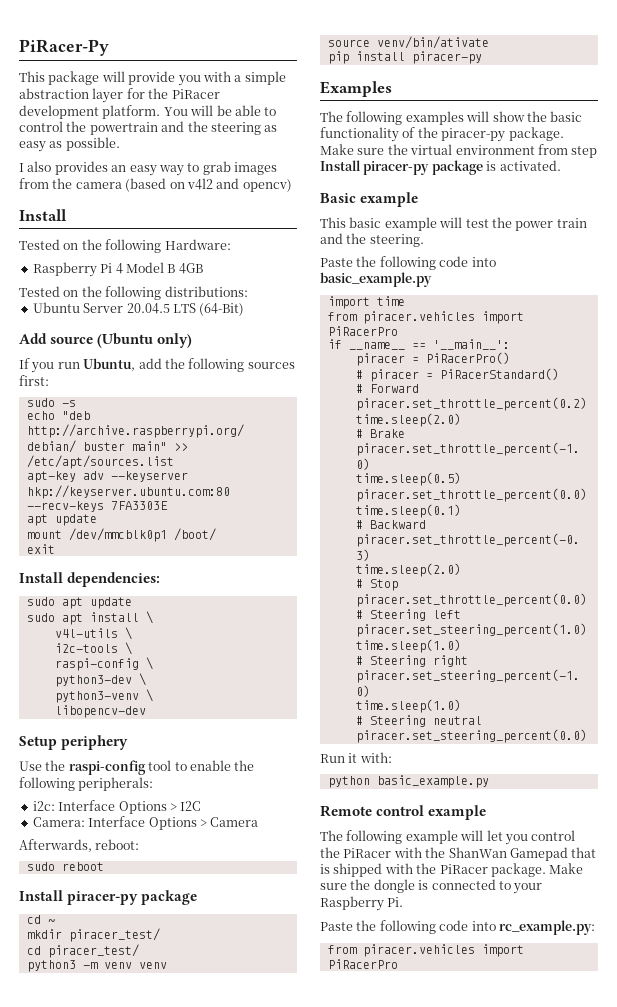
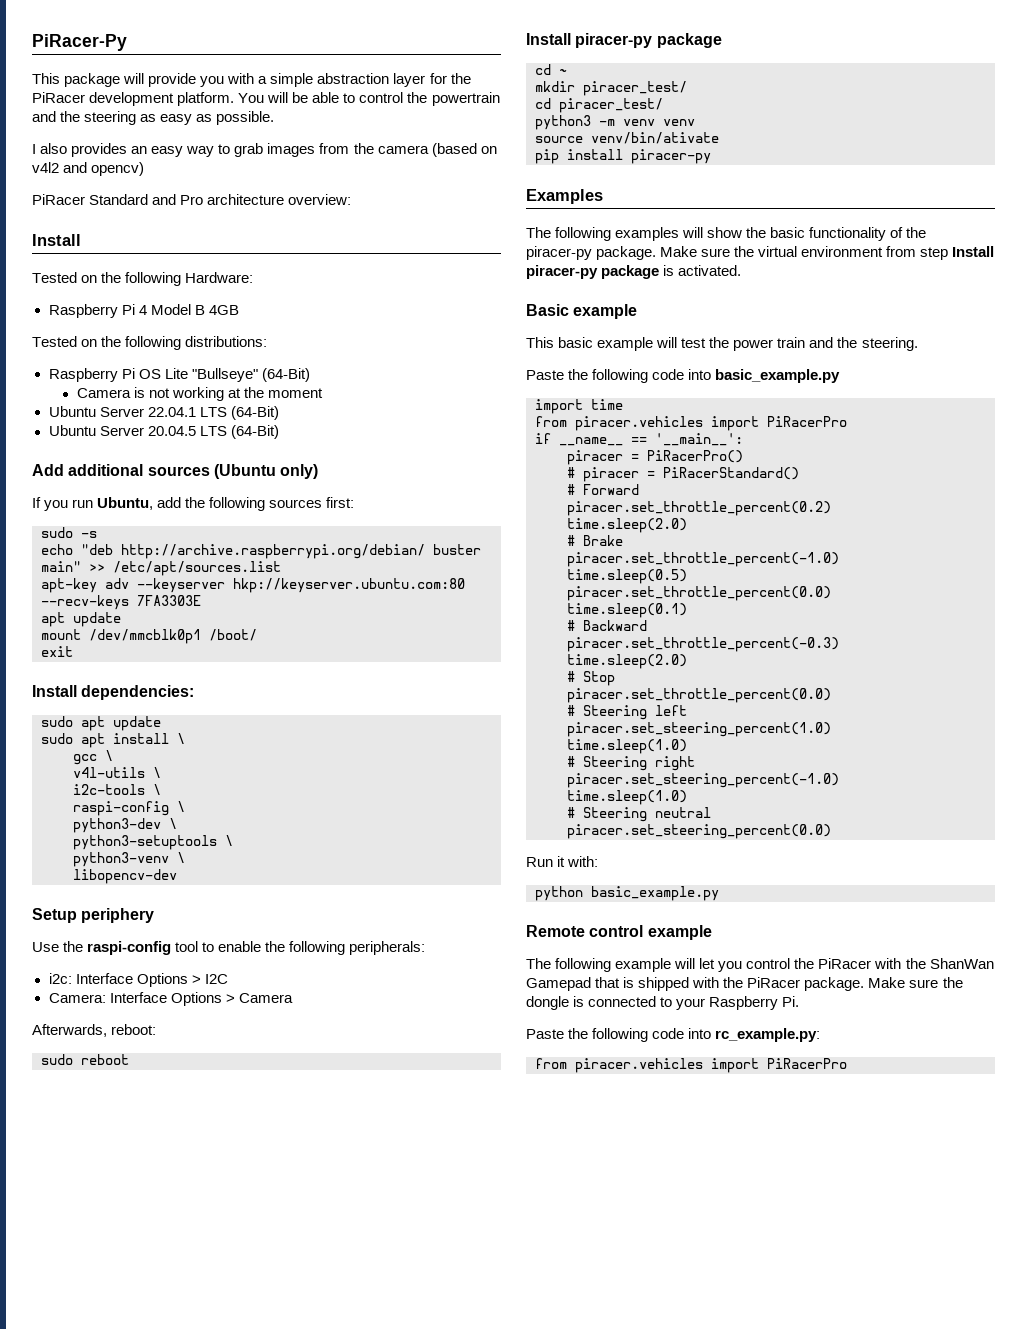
+ PiRacer Standard and Pro architecture overview:
+ Raspberry Pi OS Lite "Bullseye" (64-Bit)
+ Camera is not working at the moment
+ Ubuntu Server 22.04.1 LTS (64-Bit)
- Add source (Ubuntu only)
+ Add additional sources (Ubuntu only)
+ gcc \
+ python3-setuptools \

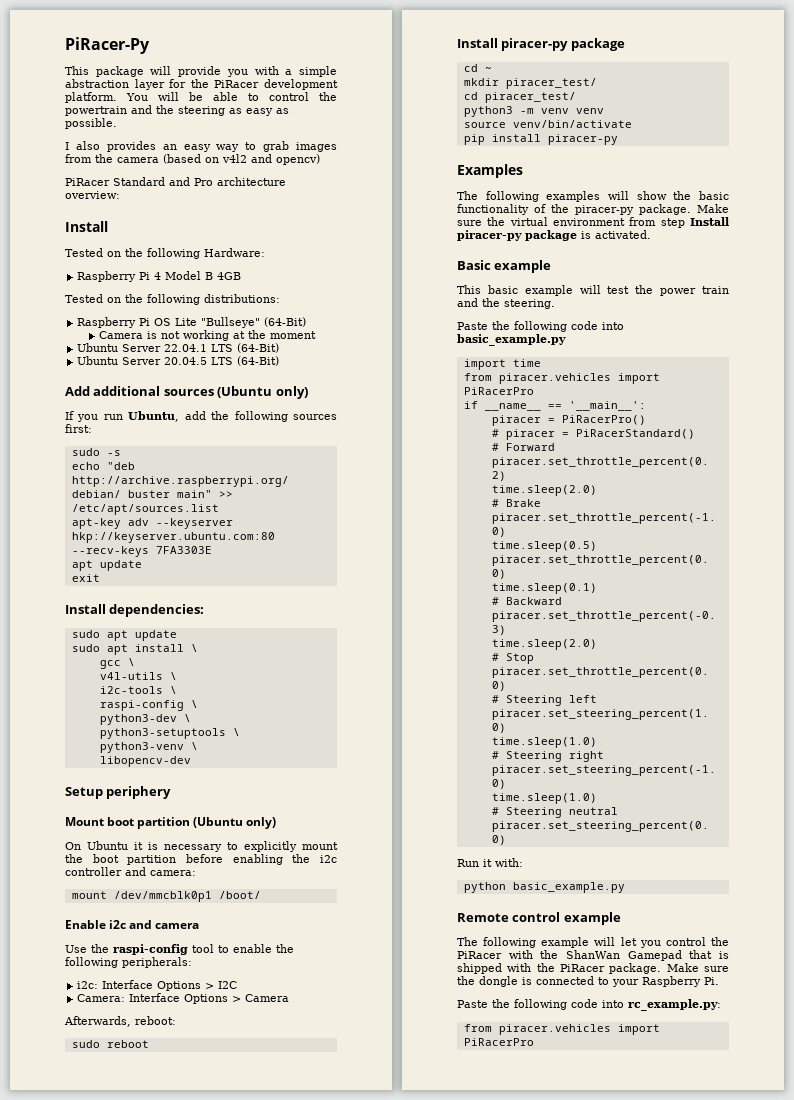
- mount /dev/mmcblk0p1 /boot/
+ Mount boot partition (Ubuntu only)
+ On Ubuntu it is necessary to explicitly mount the boot partition before enabling the i2c controller and camera:
+ mount /dev/mmcblk0p1 /boot/
+ Enable i2c and camera
- source venv/bin/ativate
+ source venv/bin/activate

